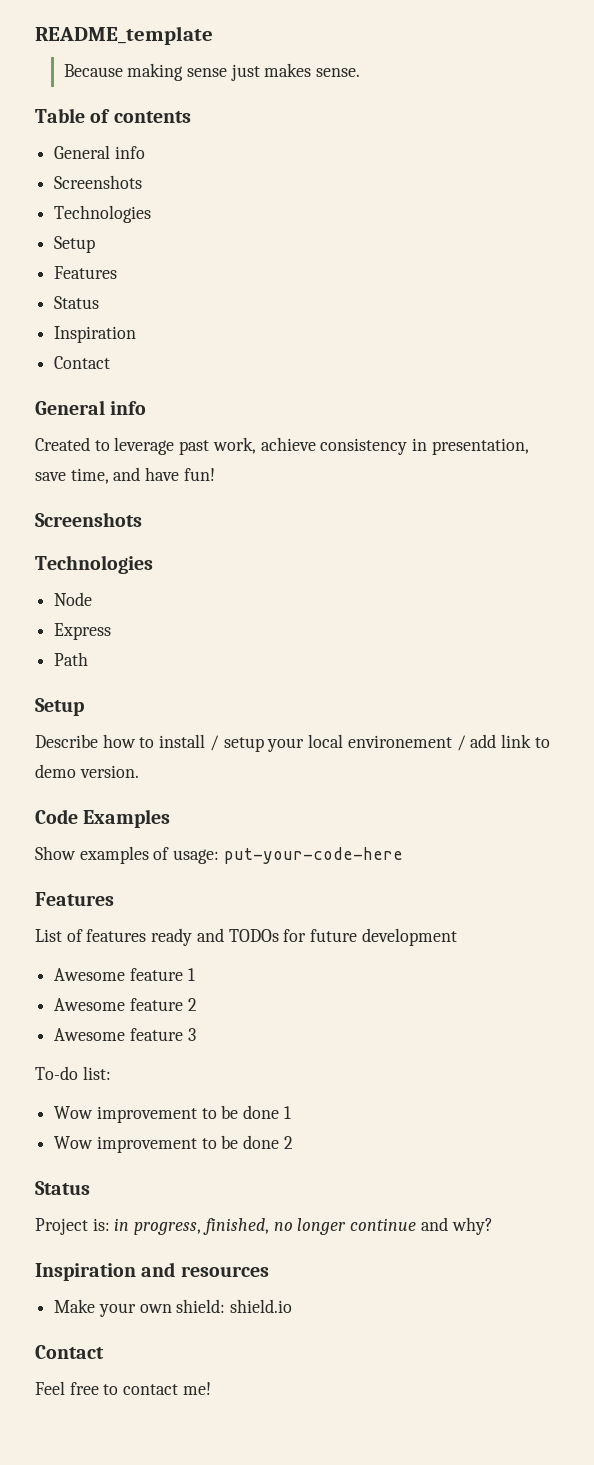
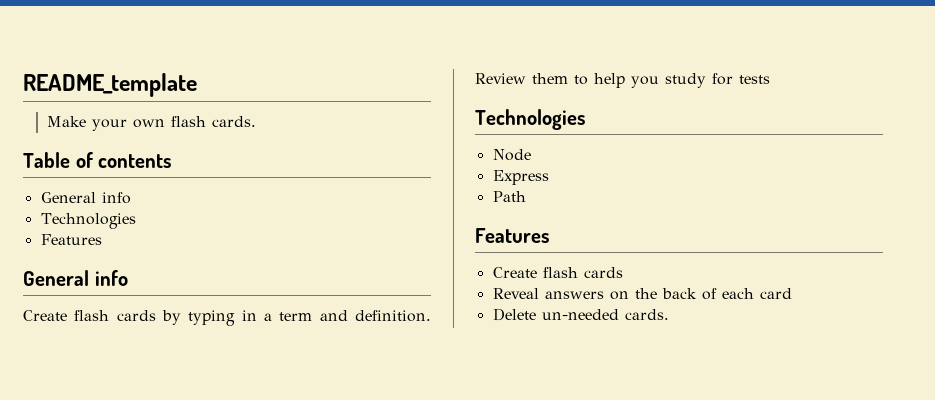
- Because making sense just makes sense.
+ Make your own flash cards.
  Table of contents
  General info
- Screenshots
  Technologies
- Setup
  Features
- Status
- Inspiration
- Contact
  General info
- Created to leverage past work, achieve consistency in presentation, save time, and have fun!
- Screenshots
+ Create flash cards by typing in a term and definition. Review them to help you study for tests
  Technologies
  Node
  Express
  Path
- Setup
- Describe how to install / setup your local environement / add link to demo version.
- Code Examples
- Show examples of usage: put-your-code-here
  Features
- List of features ready and TODOs for future development
- Awesome feature 1
- Awesome feature 2
- Awesome feature 3
- To-do list:
- Wow improvement to be done 1
- Wow improvement to be done 2
- Status
- Project is: in progress, finished, no longer continue and why?
- Inspiration and resources
- Make your own shield: shield.io
- Contact
- Feel free to contact me!
+ Create flash cards
+ Reveal answers on the back of each card
+ Delete un-needed cards.

